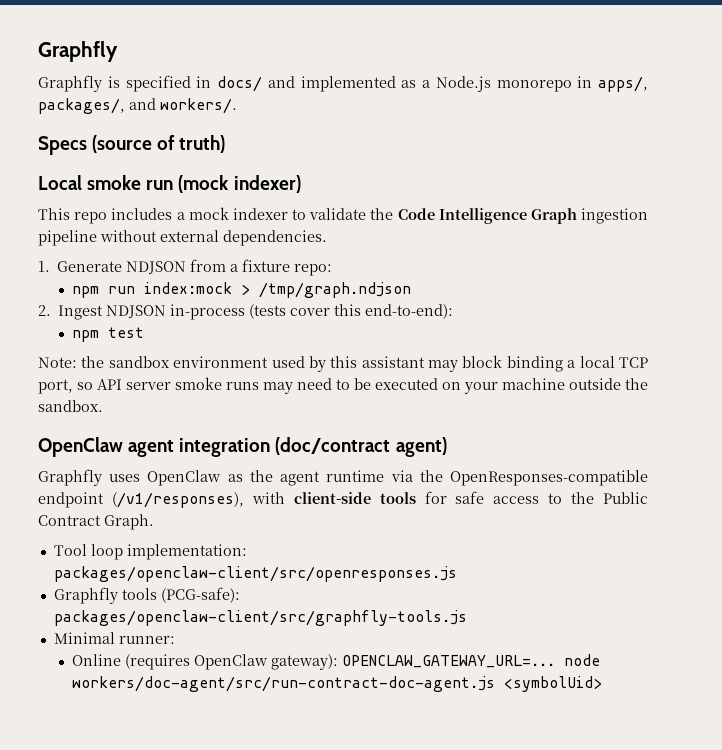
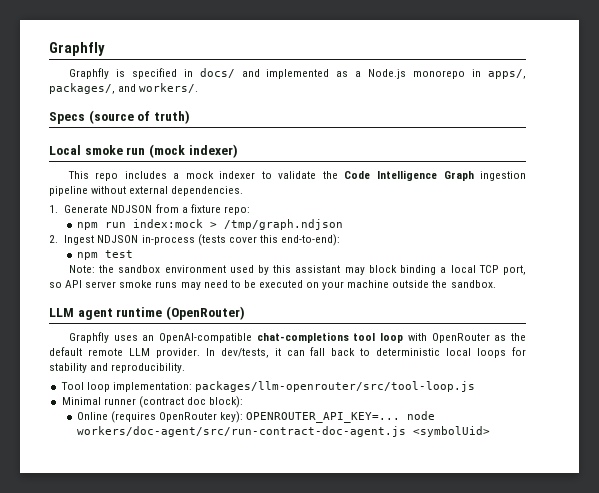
- OpenClaw agent integration (doc/contract agent)
- Graphfly uses OpenClaw as the agent runtime via the OpenResponses-compatible endpoint (/v1/responses), with client-side tools for safe access to the Public Contract Graph.
- Tool loop implementation: packages/openclaw-client/src/openresponses.js
- Graphfly tools (PCG-safe): packages/openclaw-client/src/graphfly-tools.js
- Minimal runner:
+ LLM agent runtime (OpenRouter)
+ Graphfly uses an OpenAI-compatible chat-completions tool loop with OpenRouter as the default remote LLM provider. In dev/tests, it can fall back to deterministic local loops for stability and reproducibility.
+ Tool loop implementation: packages/llm-openrouter/src/tool-loop.js
+ Minimal runner (contract doc block):
- Online (requires OpenClaw gateway): OPENCLAW_GATEWAY_URL=... node workers/doc-agent/src/run-contract-doc-agent.js <symbolUid>
+ Online (requires OpenRouter key): OPENROUTER_API_KEY=... node workers/doc-agent/src/run-contract-doc-agent.js <symbolUid>

